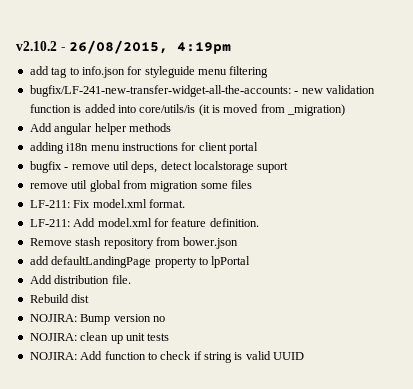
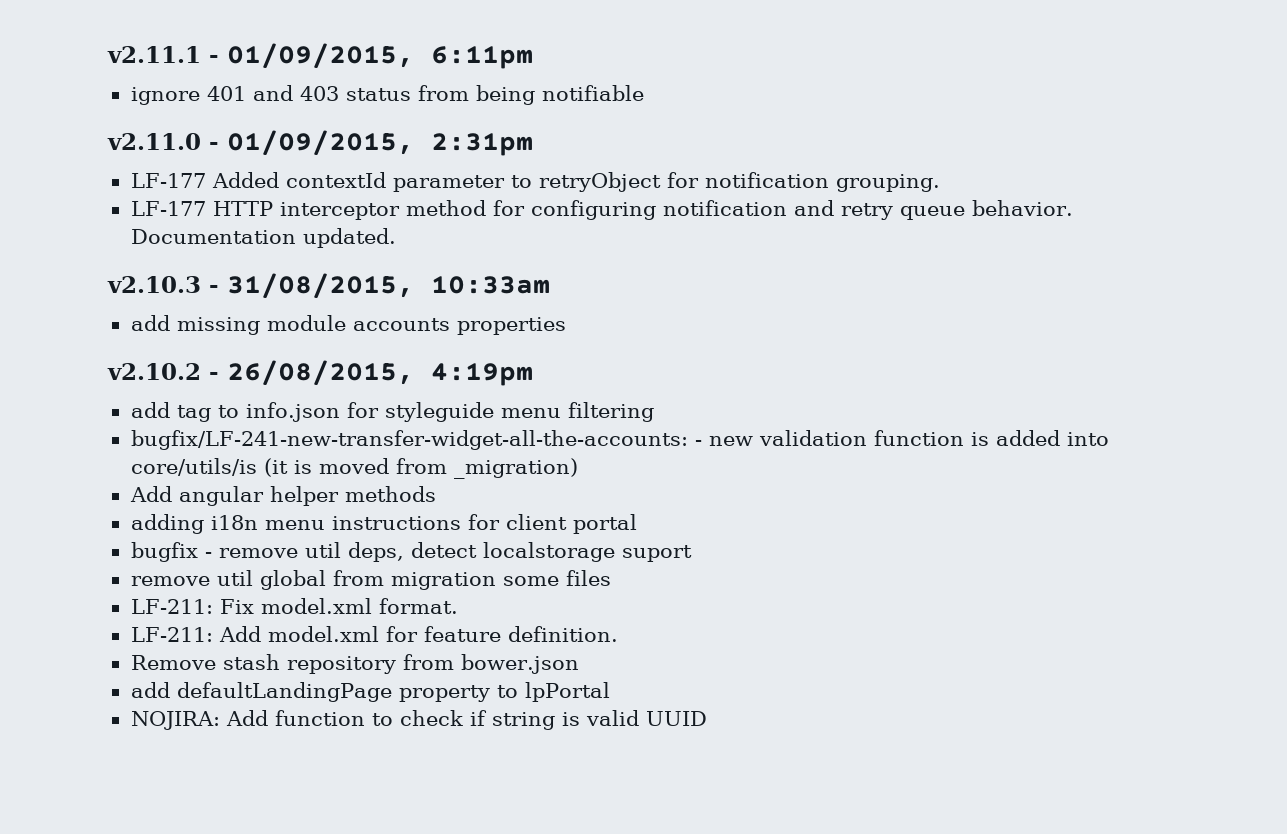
+ v2.11.1 - 01/09/2015, 6:11pm
+ ignore 401 and 403 status from being notifiable
+ v2.11.0 - 01/09/2015, 2:31pm
+ LF-177 Added contextId parameter to retryObject for notification grouping.
+ LF-177 HTTP interceptor method for configuring notification and retry queue behavior. Documentation updated.
+ v2.10.3 - 31/08/2015, 10:33am
+ add missing module accounts properties
- Add distribution file.
- Rebuild dist
- NOJIRA: Bump version no
- NOJIRA: clean up unit tests

